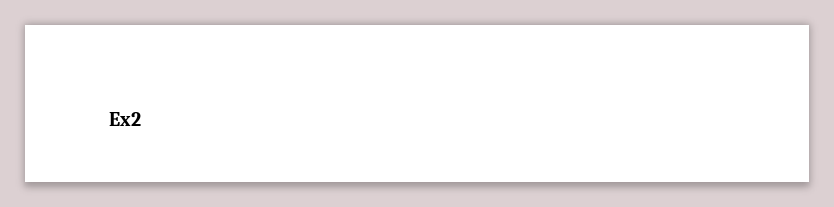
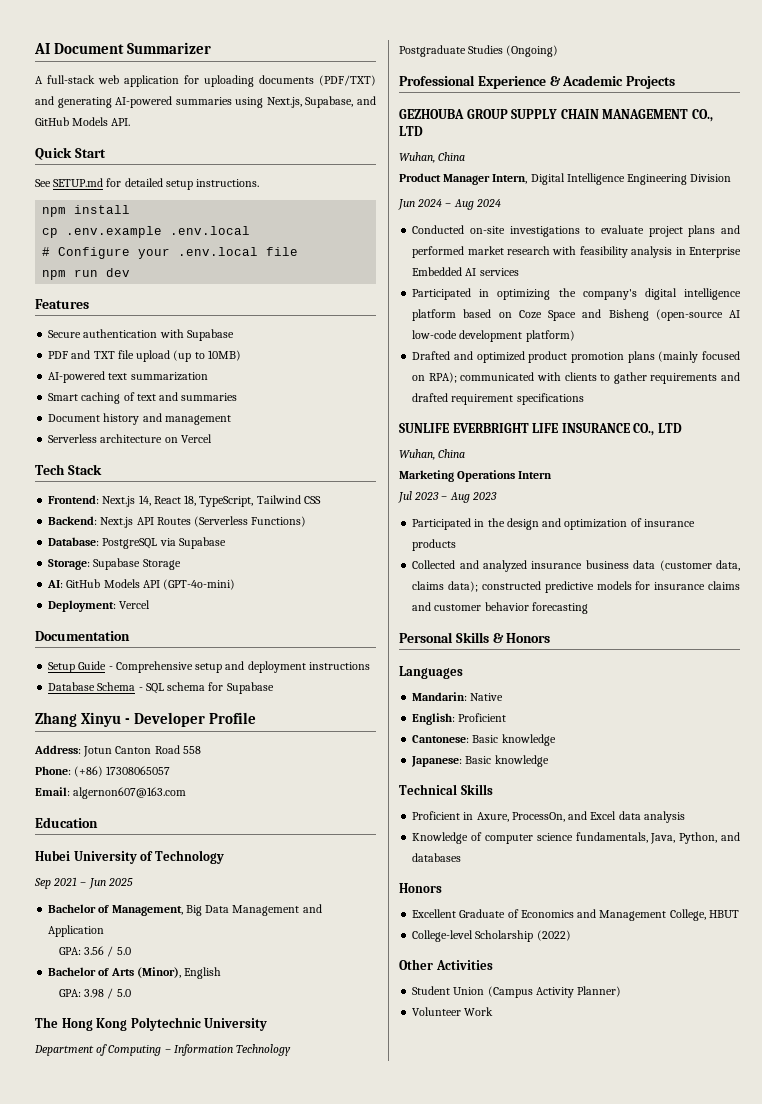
- Ex2
+ AI Document Summarizer
+ A full-stack web application for uploading documents (PDF/TXT) and generating AI-powered summaries using Next.js, Supabase, and GitHub Models API.
+ Quick Start
+ See SETUP.md for detailed setup instructions.
+ npm install
+ cp .env.example .env.local
+ # Configure your .env.local file
+ npm run dev
+ Features
+ Secure authentication with Supabase
+ PDF and TXT file upload (up to 10MB)
+ AI-powered text summarization
+ Smart caching of text and summaries
+ Document history and management
+ Serverless architecture on Vercel
+ Tech Stack
+ Frontend: Next.js 14, React 18, TypeScript, Tailwind CSS
+ Backend: Next.js API Routes (Serverless Functions)
+ Database: PostgreSQL via Supabase
+ Storage: Supabase Storage
+ AI: GitHub Models API (GPT-4o-mini)
+ Deployment: Vercel
+ Documentation
+ Setup Guide - Comprehensive setup and deployment instructions
+ Database Schema - SQL schema for Supabase
+ Zhang Xinyu - Developer Profile
+ Address: Jotun Canton Road 558
+ Phone: (+86) 17308065057
+ Email: algernon607@163.com
+ Education
+ Hubei University of Technology
+ Sep 2021 – Jun 2025
+ Bachelor of Management, Big Data Management and Application
+ GPA: 3.56 / 5.0
+ Bachelor of Arts (Minor), English
+ GPA: 3.98 / 5.0
+ The Hong Kong Polytechnic University
+ Department of Computing – Information Technology
+ Postgraduate Studies (Ongoing)
+ Professional Experience & Academic Projects
+ GEZHOUBA GROUP SUPPLY CHAIN MANAGEMENT CO., LTD
+ Wuhan, China
+ Product Manager Intern, Digital Intelligence Engineering Division
+ Jun 2024 – Aug 2024
+ Conducted on-site investigations to evaluate project plans and performed market research with feasibility analysis in Enterprise Embedded AI services
+ Participated in optimizing the company's digital intelligence platform based on Coze Space and Bisheng (open-source AI low-code development platform)
+ Drafted and optimized product promotion plans (mainly focused on RPA); communicated with clients to gather requirements and drafted requirement specifications
+ SUNLIFE EVERBRIGHT LIFE INSURANCE CO., LTD
+ Wuhan, China
+ Marketing Operations Intern
+ Jul 2023 – Aug 2023
+ Participated in the design and optimization of insurance products
+ Collected and analyzed insurance business data (customer data, claims data); constructed predictive models for insurance claims and customer behavior forecasting
+ Personal Skills & Honors
+ Languages
+ Mandarin: Native
+ English: Proficient
+ Cantonese: Basic knowledge
+ Japanese: Basic knowledge
+ Technical Skills
+ Proficient in Axure, ProcessOn, and Excel data analysis
+ Knowledge of computer science fundamentals, Java, Python, and databases
+ Honors
+ Excellent Graduate of Economics and Management College, HBUT
+ College-level Scholarship (2022)
+ Other Activities
+ Student Union (Campus Activity Planner)
+ Volunteer Work

